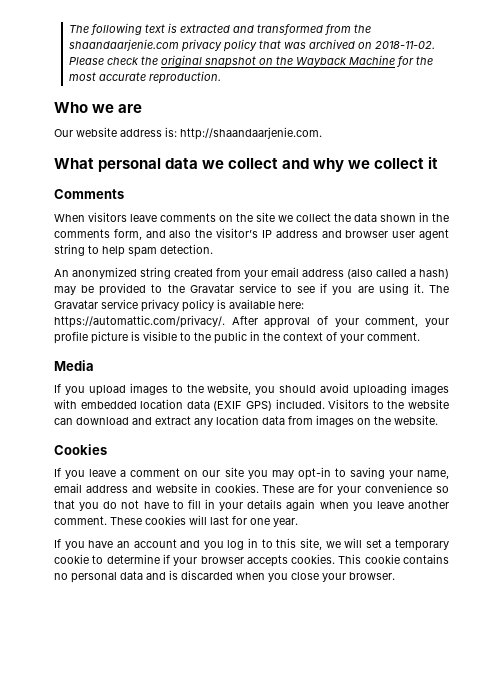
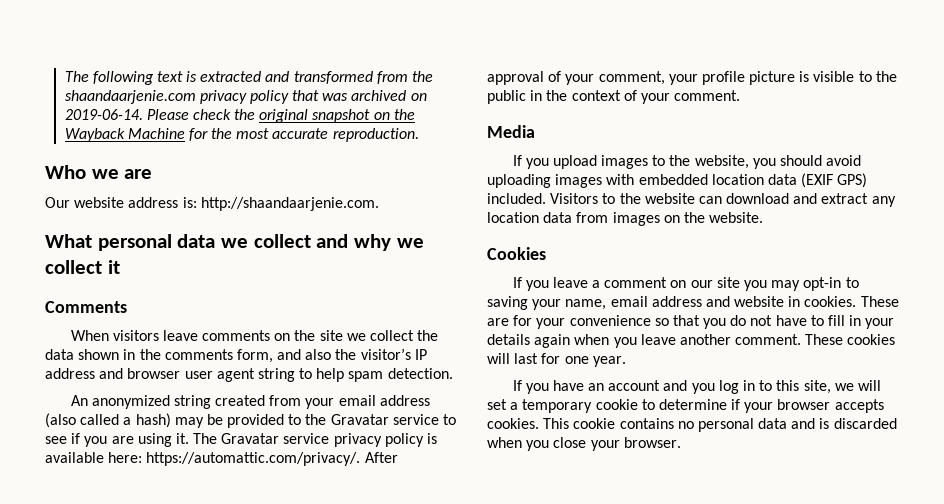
- The following text is extracted and transformed from the shaandaarjenie.com privacy policy that was archived on 2018-11-02.
+ The following text is extracted and transformed from the shaandaarjenie.com privacy policy that was archived on 2019-06-14.

